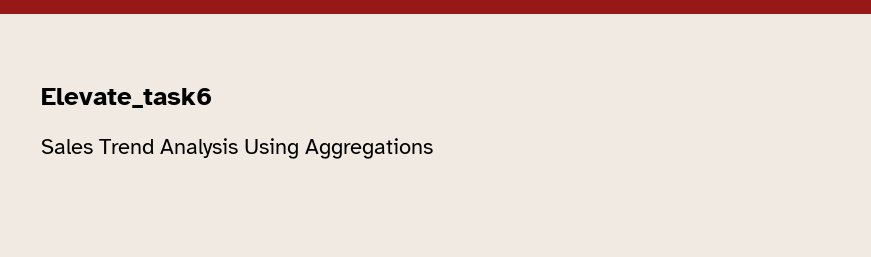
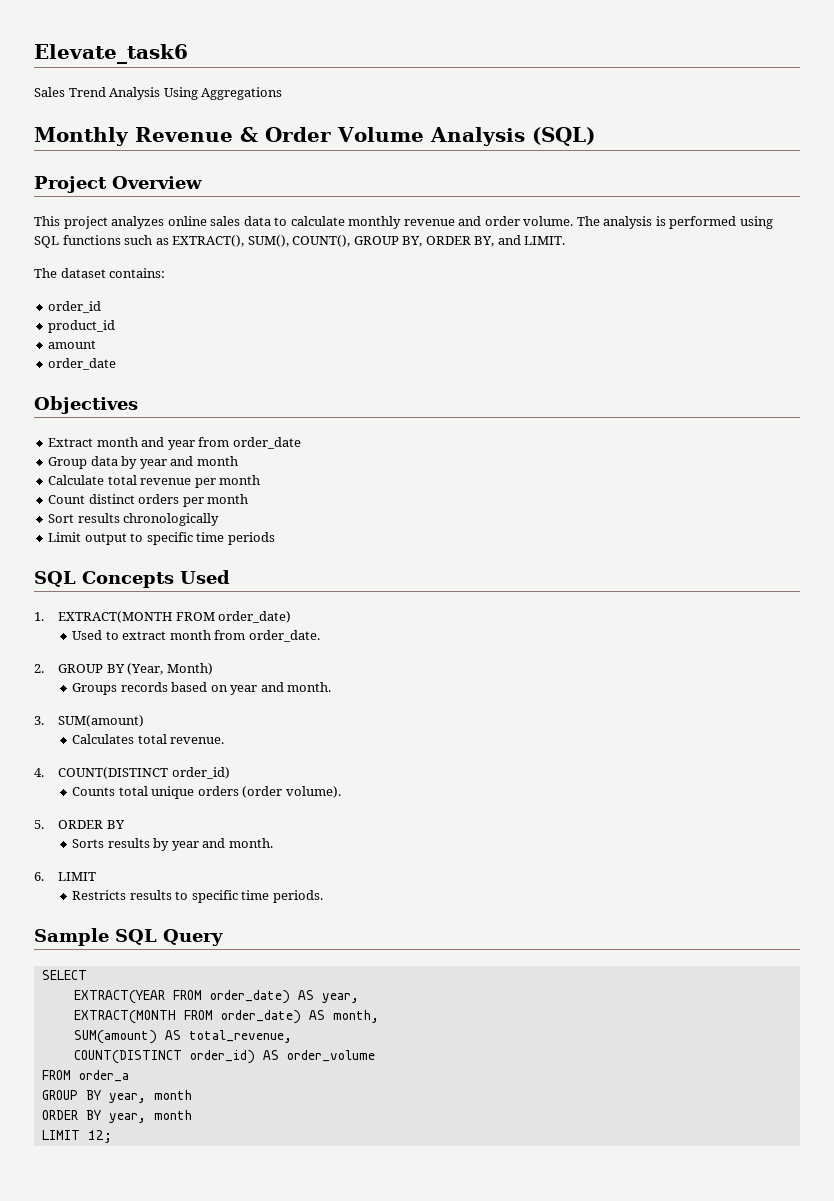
+ Monthly Revenue & Order Volume Analysis (SQL)
+ Project Overview
+ This project analyzes online sales data to calculate monthly revenue and order volume. The analysis is performed using SQL functions such as EXTRACT(), SUM(), COUNT(), GROUP BY, ORDER BY, and LIMIT.
+ The dataset contains:
+ order_id
+ product_id
+ amount
+ order_date
+ Objectives
+ Extract month and year from order_date
+ Group data by year and month
+ Calculate total revenue per month
+ Count distinct orders per month
+ Sort results chronologically
+ Limit output to specific time periods
+ SQL Concepts Used
+ 1. EXTRACT(MONTH FROM order_date)
+ Used to extract month from order_date.
+ 2. GROUP BY (Year, Month)
+ Groups records based on year and month.
+ 3. SUM(amount)
+ Calculates total revenue.
+ 4. COUNT(DISTINCT order_id)
+ Counts total unique orders (order volume).
+ 5. ORDER BY
+ Sorts results by year and month.
+ 6. LIMIT
+ Restricts results to specific time periods.
+ Sample SQL Query
+ SELECT
+ EXTRACT(YEAR FROM order_date) AS year,
+ EXTRACT(MONTH FROM order_date) AS month,
+ SUM(amount) AS total_revenue,
+ COUNT(DISTINCT order_id) AS order_volume
+ FROM order_a
+ GROUP BY year, month
+ ORDER BY year, month
+ LIMIT 12;

